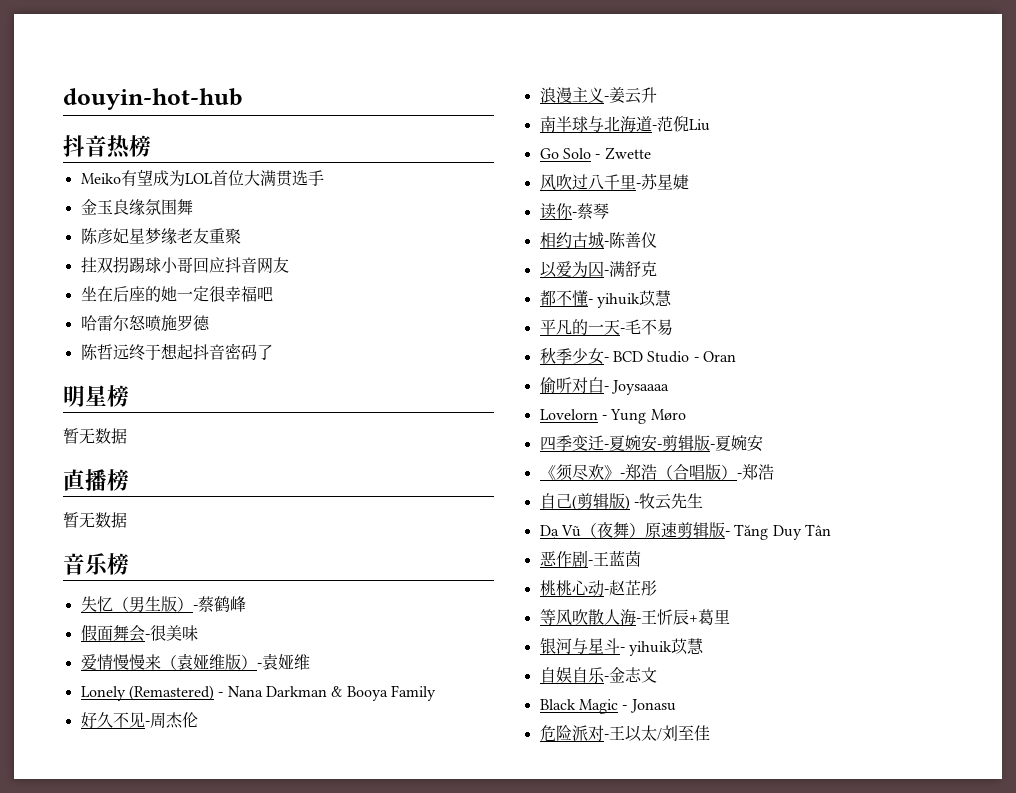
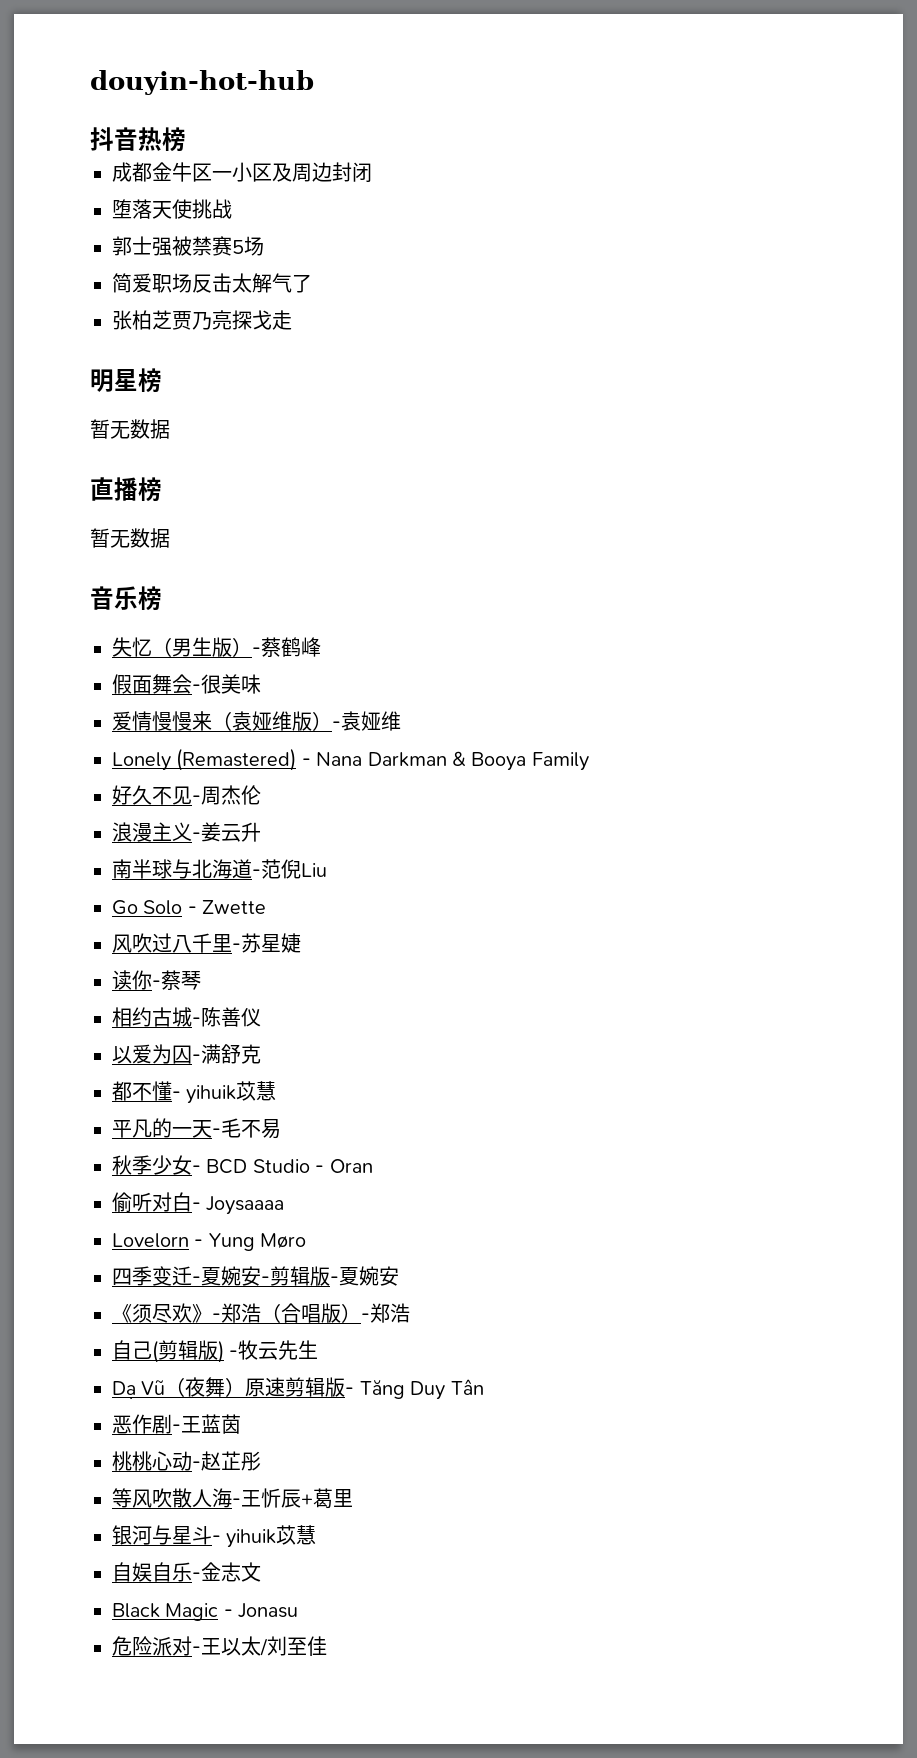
- Meiko有望成为LOL首位大满贯选手
- 金玉良缘氛围舞
- 陈彦妃星梦缘老友重聚
- 拄双拐踢球小哥回应抖音网友
- 坐在后座的她一定很幸福吧
- 哈雷尔怒喷施罗德
- 陈哲远终于想起抖音密码了
+ 成都金牛区一小区及周边封闭
+ 堕落天使挑战
+ 郭士强被禁赛5场
+ 简爱职场反击太解气了
+ 张柏芝贾乃亮探戈走

